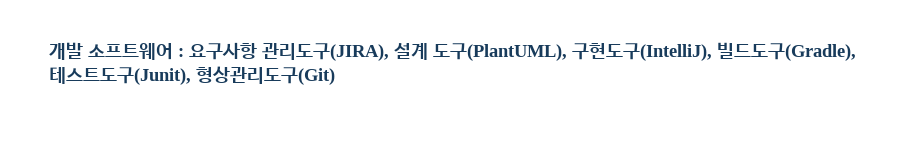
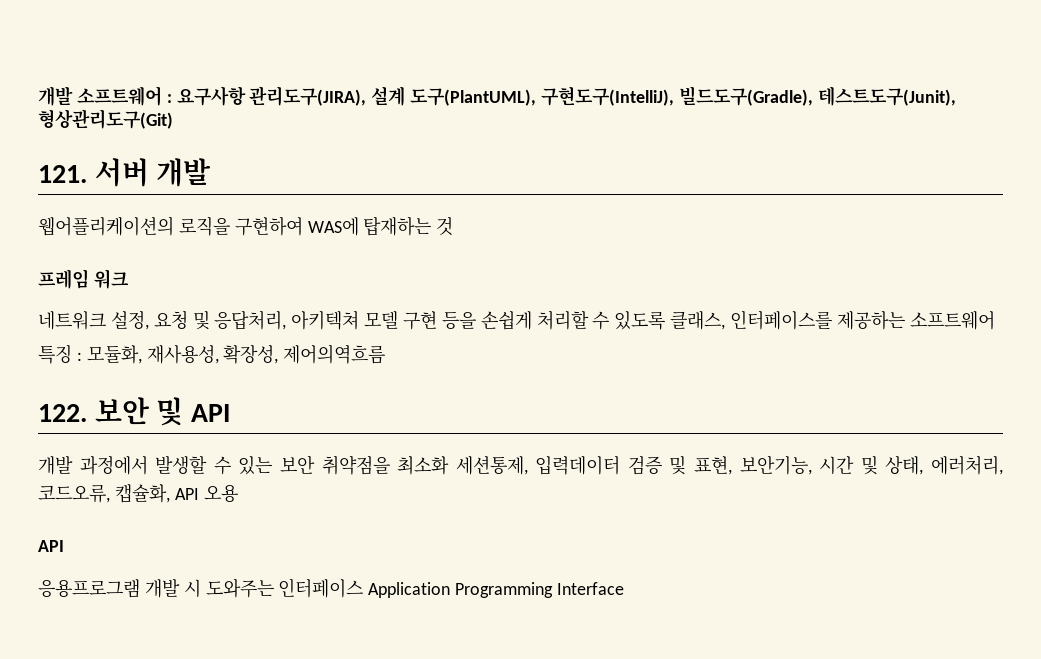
+ 121. 서버 개발
+ 웹어플리케이션의 로직을 구현하여 WAS에 탑재하는 것
+ 프레임 워크
+ 네트워크 설정, 요청 및 응답처리, 아키텍쳐 모델 구현 등을 손쉽게 처리할 수 있도록 클래스, 인터페이스를 제공하는 소프트웨어
+ 특징 : 모듈화, 재사용성, 확장성, 제어의역흐름
+ 122. 보안 및 API
+ 개발 과정에서 발생할 수 있는 보안 취약점을 최소화 세션통제, 입력데이터 검증 및 표현, 보안기능, 시간 및 상태, 에러처리, 코드오류, 캡슐화, API 오용
+ API
+ 응용프로그램 개발 시 도와주는 인터페이스 Application Programming Interface

